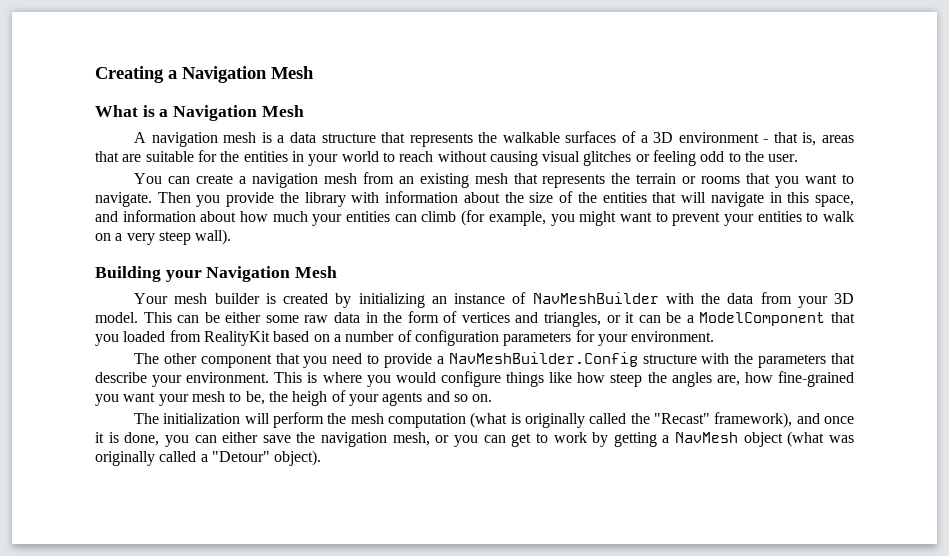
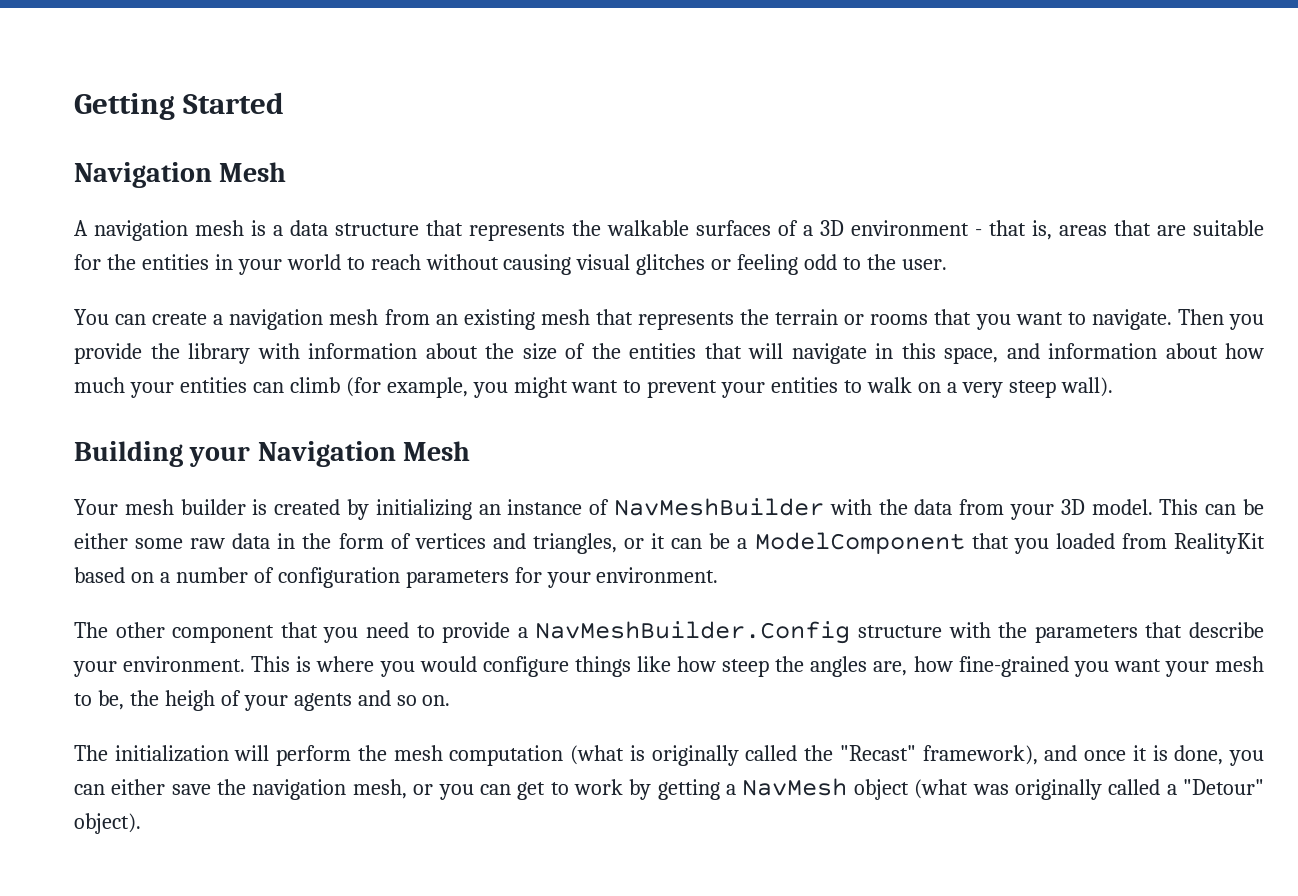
- Creating a Navigation Mesh
- What is a Navigation Mesh
+ Getting Started
+ Navigation Mesh

